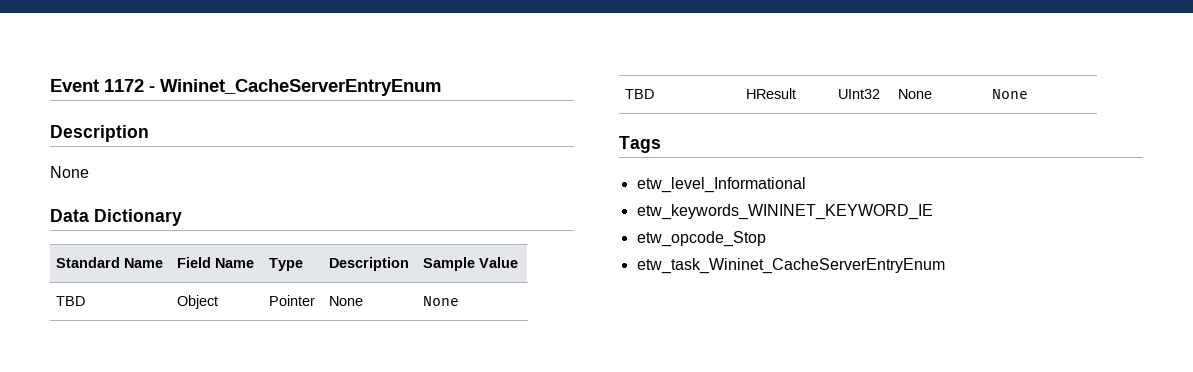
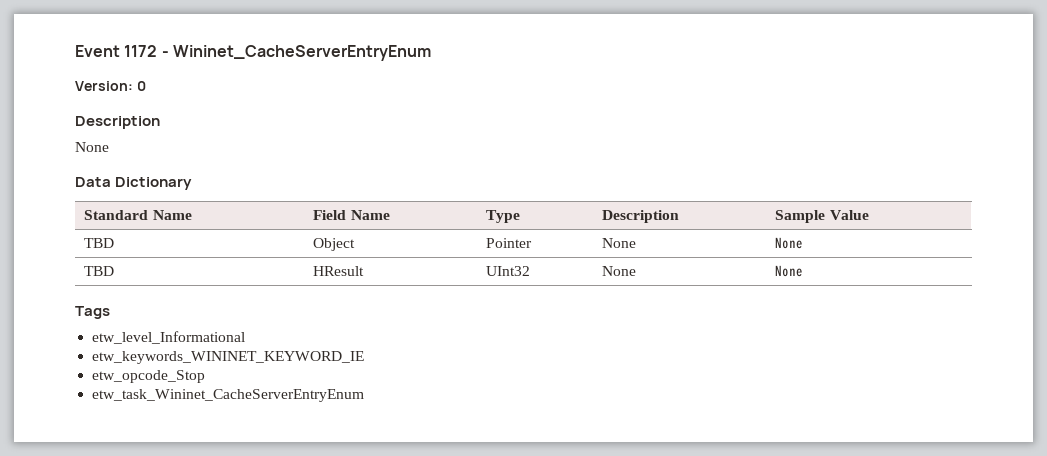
+ Version: 0

